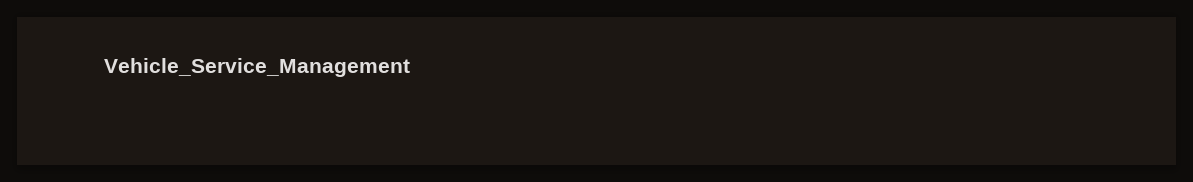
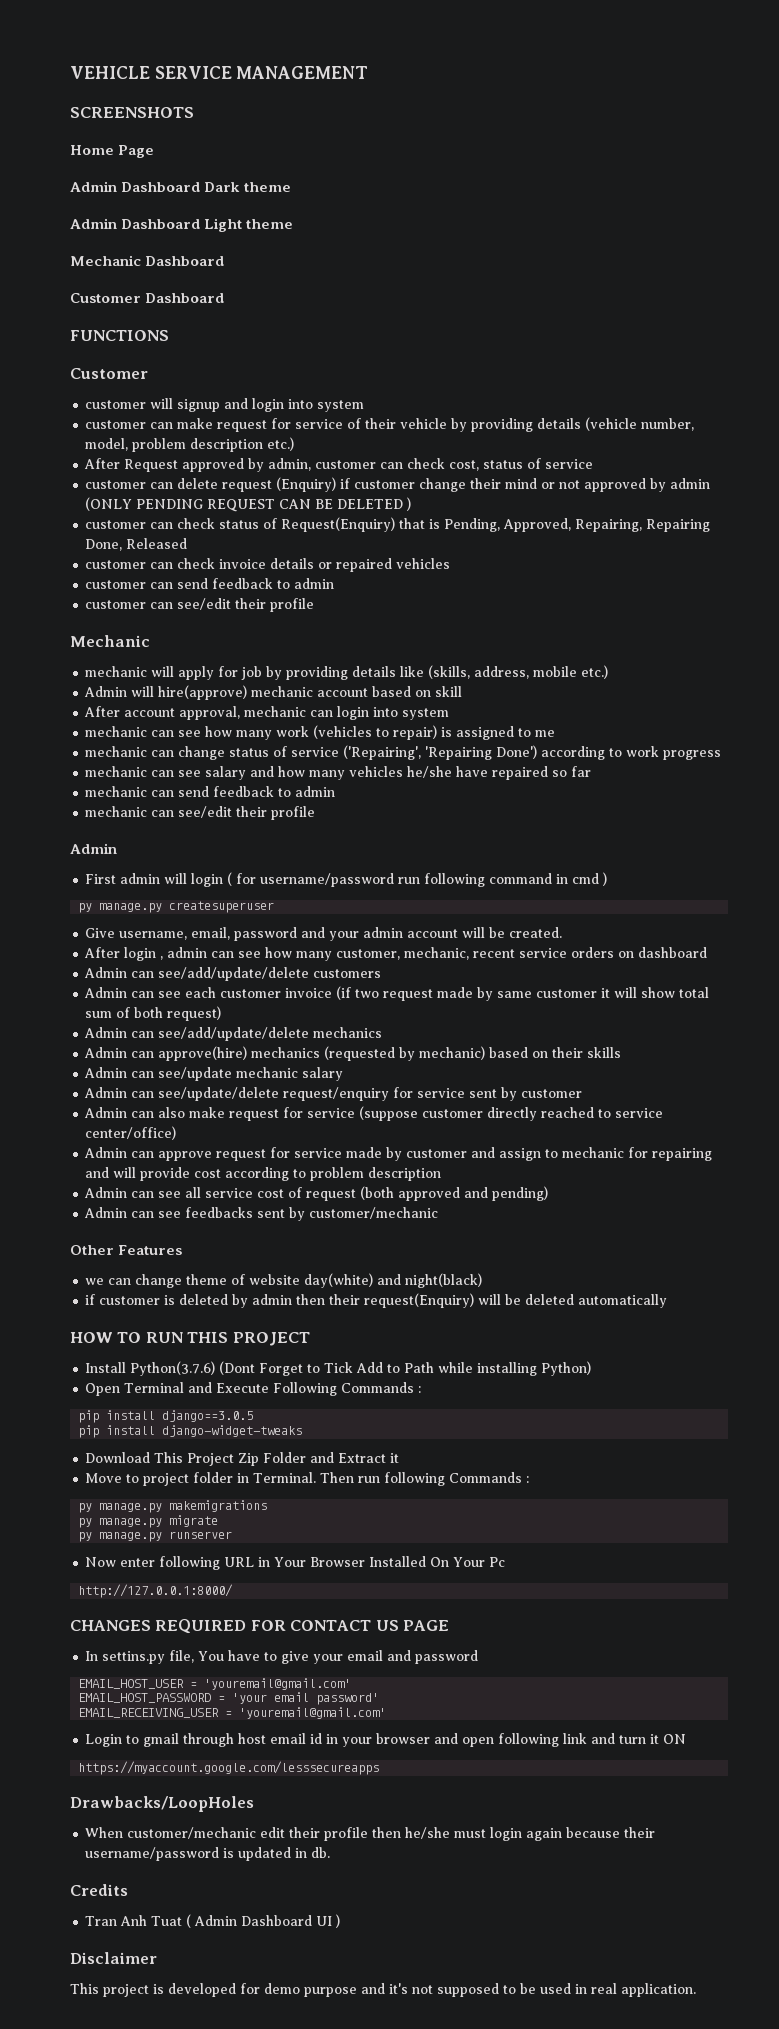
- Vehicle_Service_Management
+ VEHICLE SERVICE MANAGEMENT
+ SCREENSHOTS
+ Home Page
+ Admin Dashboard Dark theme
+ Admin Dashboard Light theme
+ Mechanic Dashboard
+ Customer Dashboard
+ FUNCTIONS
+ Customer
+ customer will signup and login into system
+ customer can make request for service of their vehicle by providing details (vehicle number, model, problem description etc.)
+ After Request approved by admin, customer can check cost, status of service
+ customer can delete request (Enquiry) if customer change their mind or not approved by admin (ONLY PENDING REQUEST CAN BE DELETED )
+ customer can check status of Request(Enquiry) that is Pending, Approved, Repairing, Repairing Done, Released
+ customer can check invoice details or repaired vehicles
+ customer can send feedback to admin
+ customer can see/edit their profile
+ Mechanic
+ mechanic will apply for job by providing details like (skills, address, mobile etc.)
+ Admin will hire(approve) mechanic account based on skill
+ After account approval, mechanic can login into system
+ mechanic can see how many work (vehicles to repair) is assigned to me
+ mechanic can change status of service ('Repairing', 'Repairing Done') according to work progress
+ mechanic can see salary and how many vehicles he/she have repaired so far
+ mechanic can send feedback to admin
+ mechanic can see/edit their profile
+ Admin
+ First admin will login ( for username/password run following command in cmd )
+ py manage.py createsuperuser
+ Give username, email, password and your admin account will be created.
+ After login , admin can see how many customer, mechanic, recent service orders on dashboard
+ Admin can see/add/update/delete customers
+ Admin can see each customer invoice (if two request made by same customer it will show total sum of both request)
+ Admin can see/add/update/delete mechanics
+ Admin can approve(hire) mechanics (requested by mechanic) based on their skills
+ Admin can see/update mechanic salary
+ Admin can see/update/delete request/enquiry for service sent by customer
+ Admin can also make request for service (suppose customer directly reached to service center/office)
+ Admin can approve request for service made by customer and assign to mechanic for repairing and will provide cost according to problem description
+ Admin can see all service cost of request (both approved and pending)
+ Admin can see feedbacks sent by customer/mechanic
+ Other Features
+ we can change theme of website day(white) and night(black)
+ if customer is deleted by admin then their request(Enquiry) will be deleted automatically
+ HOW TO RUN THIS PROJECT
+ Install Python(3.7.6) (Dont Forget to Tick Add to Path while installing Python)
+ Open Terminal and Execute Following Commands :
+ pip install django==3.0.5
+ pip install django-widget-tweaks
+ Download This Project Zip Folder and Extract it
+ Move to project folder in Terminal. Then run following Commands :
+ py manage.py makemigrations
+ py manage.py migrate
+ py manage.py runserver
+ Now enter following URL in Your Browser Installed On Your Pc
+ http://127.0.0.1:8000/
+ CHANGES REQUIRED FOR CONTACT US PAGE
+ In settins.py file, You have to give your email and password
+ EMAIL_HOST_USER = 'youremail@gmail.com'
+ EMAIL_HOST_PASSWORD = 'your email password'
+ EMAIL_RECEIVING_USER = 'youremail@gmail.com'
+ Login to gmail through host email id in your browser and open following link and turn it ON
+ https://myaccount.google.com/lesssecureapps
+ Drawbacks/LoopHoles
+ When customer/mechanic edit their profile then he/she must login again because their username/password is updated in db.
+ Credits
+ Tran Anh Tuat ( Admin Dashboard UI )
+ Disclaimer
+ This project is developed for demo purpose and it's not supposed to be used in real application.

